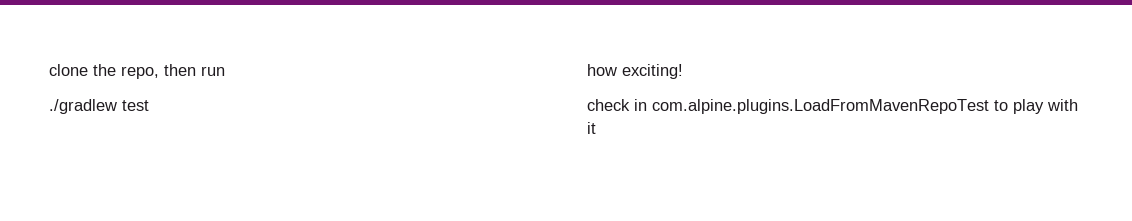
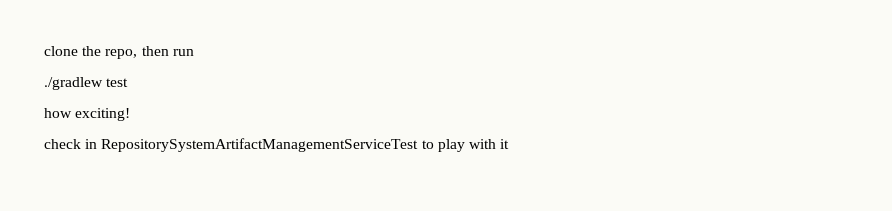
- check in com.alpine.plugins.LoadFromMavenRepoTest to play with it
+ check in RepositorySystemArtifactManagementServiceTest to play with it

